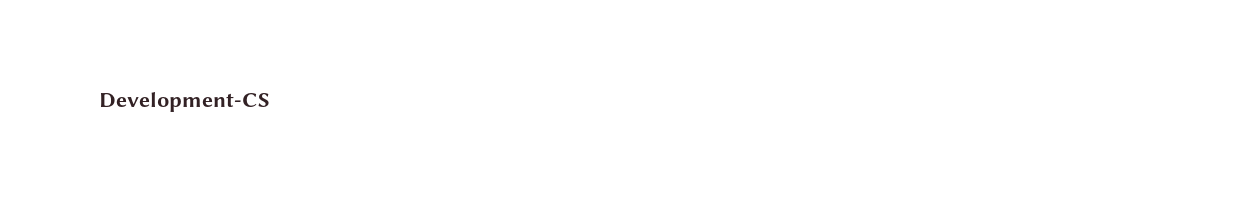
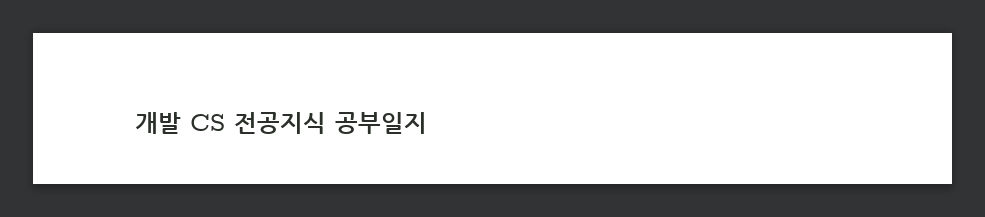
- Development-CS
+ 개발 CS 전공지식 공부일지

